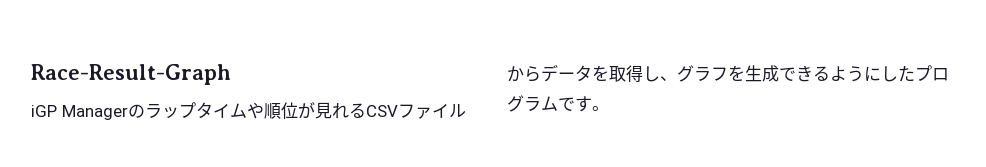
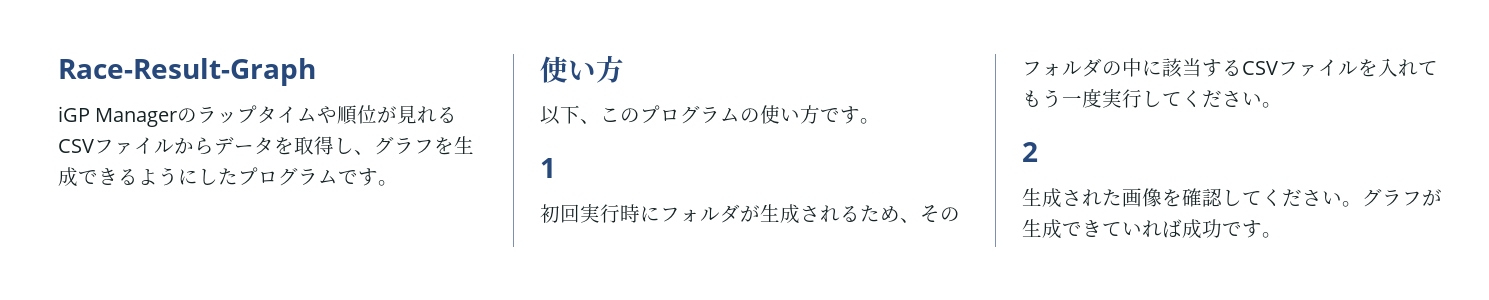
  iGP Managerのラップタイムや順位が見れるCSVファイルからデータを取得し、グラフを生成できるようにしたプログラムです。
+ 使い方
+ 以下、このプログラムの使い方です。
+ 1
+ 初回実行時にフォルダが生成されるため、そのフォルダの中に該当するCSVファイルを入れてもう一度実行してください。
+ 2
+ 生成された画像を確認してください。グラフが生成できていれば成功です。

